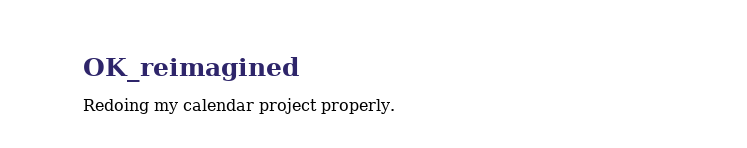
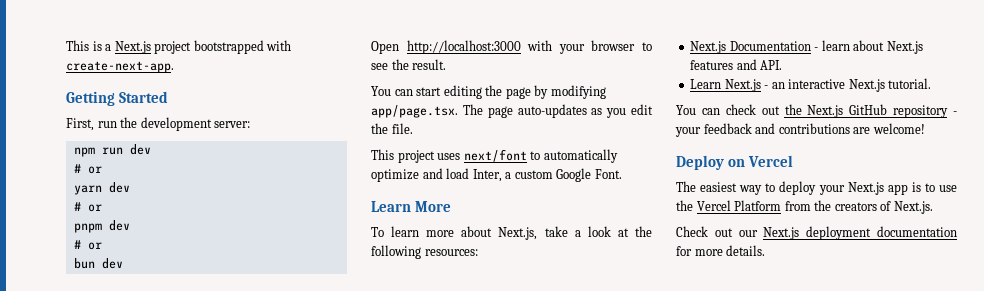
- OK_reimagined
- Redoing my calendar project properly.
+ This is a Next.js project bootstrapped with create-next-app.
+ Getting Started
+ First, run the development server:
+ npm run dev
+ # or
+ yarn dev
+ # or
+ pnpm dev
+ # or
+ bun dev
+ Open http://localhost:3000 with your browser to see the result.
+ You can start editing the page by modifying app/page.tsx. The page auto-updates as you edit the file.
+ This project uses next/font to automatically optimize and load Inter, a custom Google Font.
+ Learn More
+ To learn more about Next.js, take a look at the following resources:
+ Next.js Documentation - learn about Next.js features and API.
+ Learn Next.js - an interactive Next.js tutorial.
+ You can check out the Next.js GitHub repository - your feedback and contributions are welcome!
+ Deploy on Vercel
+ The easiest way to deploy your Next.js app is to use the Vercel Platform from the creators of Next.js.
+ Check out our Next.js deployment documentation for more details.

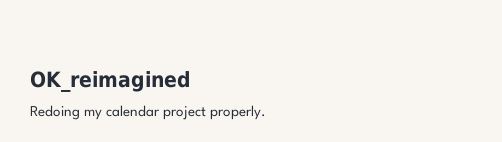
- This is a Next.js project bootstrapped with create-next-app.
- Getting Started
- First, run the development server:
- npm run dev
- # or
- yarn dev
- # or
- pnpm dev
- # or
- bun dev
- Open http://localhost:3000 with your browser to see the result.
- You can start editing the page by modifying app/page.tsx. The page auto-updates as you edit the file.
- This project uses next/font to automatically optimize and load Inter, a custom Google Font.
- Learn More
- To learn more about Next.js, take a look at the following resources:
- Next.js Documentation - learn about Next.js features and API.
- Learn Next.js - an interactive Next.js tutorial.
- You can check out the Next.js GitHub repository - your feedback and contributions are welcome!
- Deploy on Vercel
- The easiest way to deploy your Next.js app is to use the Vercel Platform from the creators of Next.js.
- Check out our Next.js deployment documentation for more details.
+ OK_reimagined
+ Redoing my calendar project properly.

